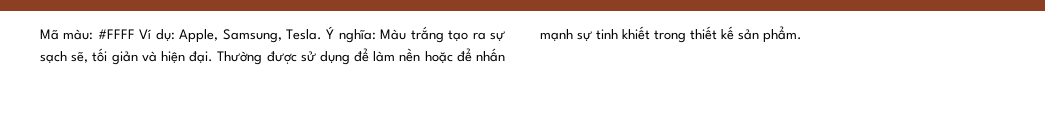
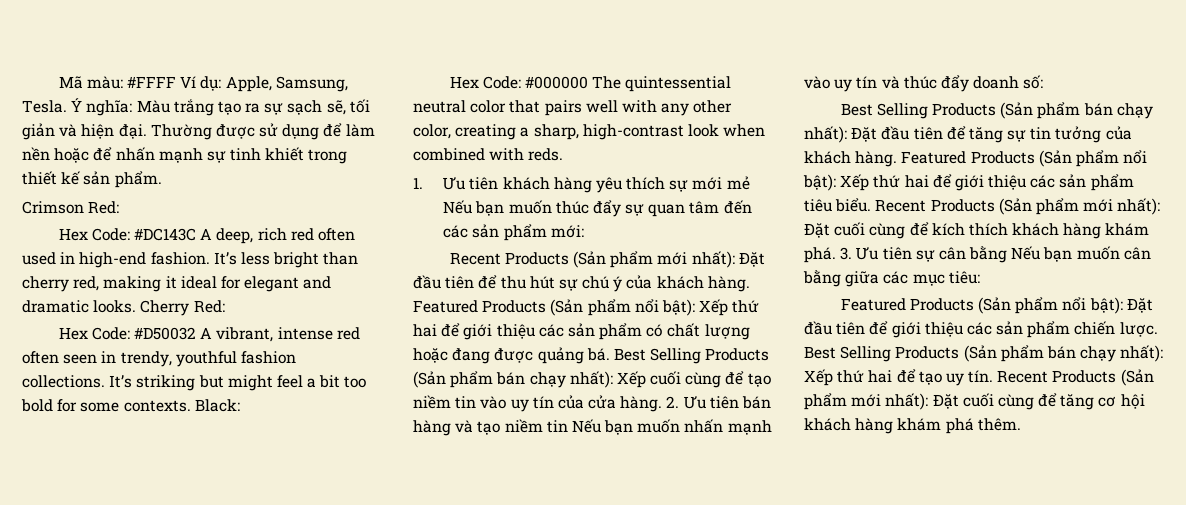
+ Crimson Red:
+ Hex Code: #DC143C A deep, rich red often used in high-end fashion. It’s less bright than cherry red, making it ideal for elegant and dramatic looks. Cherry Red:
+ Hex Code: #D50032 A vibrant, intense red often seen in trendy, youthful fashion collections. It’s striking but might feel a bit too bold for some contexts. Black:
+ Hex Code: #000000 The quintessential neutral color that pairs well with any other color, creating a sharp, high-contrast look when combined with reds.
+ 1. Ưu tiên khách hàng yêu thích sự mới mẻ Nếu bạn muốn thúc đẩy sự quan tâm đến các sản phẩm mới:
+ Recent Products (Sản phẩm mới nhất): Đặt đầu tiên để thu hút sự chú ý của khách hàng. Featured Products (Sản phẩm nổi bật): Xếp thứ hai để giới thiệu các sản phẩm có chất lượng hoặc đang được quảng bá. Best Selling Products (Sản phẩm bán chạy nhất): Xếp cuối cùng để tạo niềm tin vào uy tín của cửa hàng. 2. Ưu tiên bán hàng và tạo niềm tin Nếu bạn muốn nhấn mạnh vào uy tín và thúc đẩy doanh số:
+ Best Selling Products (Sản phẩm bán chạy nhất): Đặt đầu tiên để tăng sự tin tưởng của khách hàng. Featured Products (Sản phẩm nổi bật): Xếp thứ hai để giới thiệu các sản phẩm tiêu biểu. Recent Products (Sản phẩm mới nhất): Đặt cuối cùng để kích thích khách hàng khám phá. 3. Ưu tiên sự cân bằng Nếu bạn muốn cân bằng giữa các mục tiêu:
+ Featured Products (Sản phẩm nổi bật): Đặt đầu tiên để giới thiệu các sản phẩm chiến lược. Best Selling Products (Sản phẩm bán chạy nhất): Xếp thứ hai để tạo uy tín. Recent Products (Sản phẩm mới nhất): Đặt cuối cùng để tăng cơ hội khách hàng khám phá thêm.

